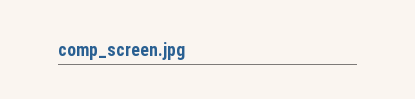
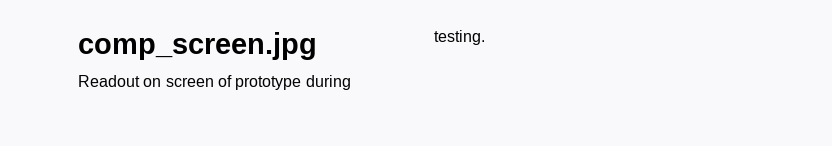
+ Readout on screen of prototype during testing.

